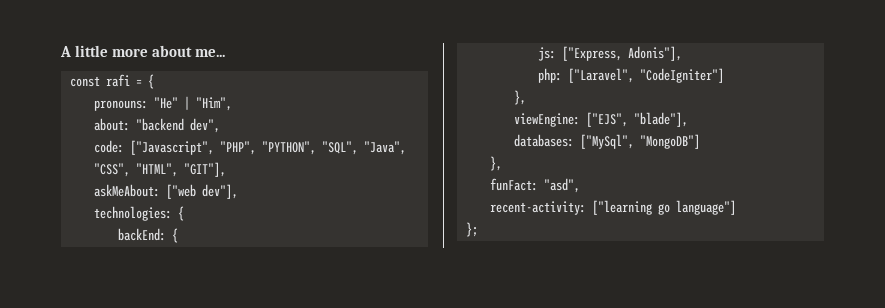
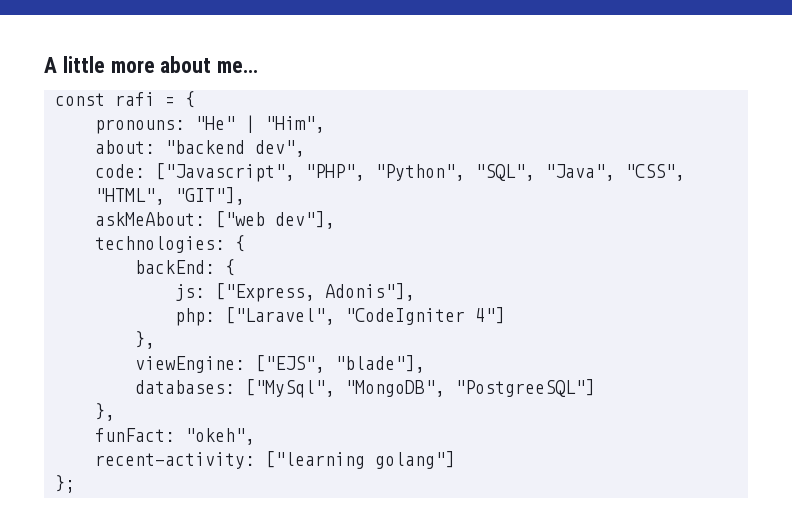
- code: ["Javascript", "PHP", "PYTHON", "SQL", "Java", "CSS", "HTML", "GIT"],
+ code: ["Javascript", "PHP", "Python", "SQL", "Java", "CSS", "HTML", "GIT"],
- php: ["Laravel", "CodeIgniter"]
+ php: ["Laravel", "CodeIgniter 4"]
- databases: ["MySql", "MongoDB"]
+ databases: ["MySql", "MongoDB", "PostgreeSQL"]
- funFact: "asd",
+ funFact: "okeh",
- recent-activity: ["learning go language"]
+ recent-activity: ["learning golang"]

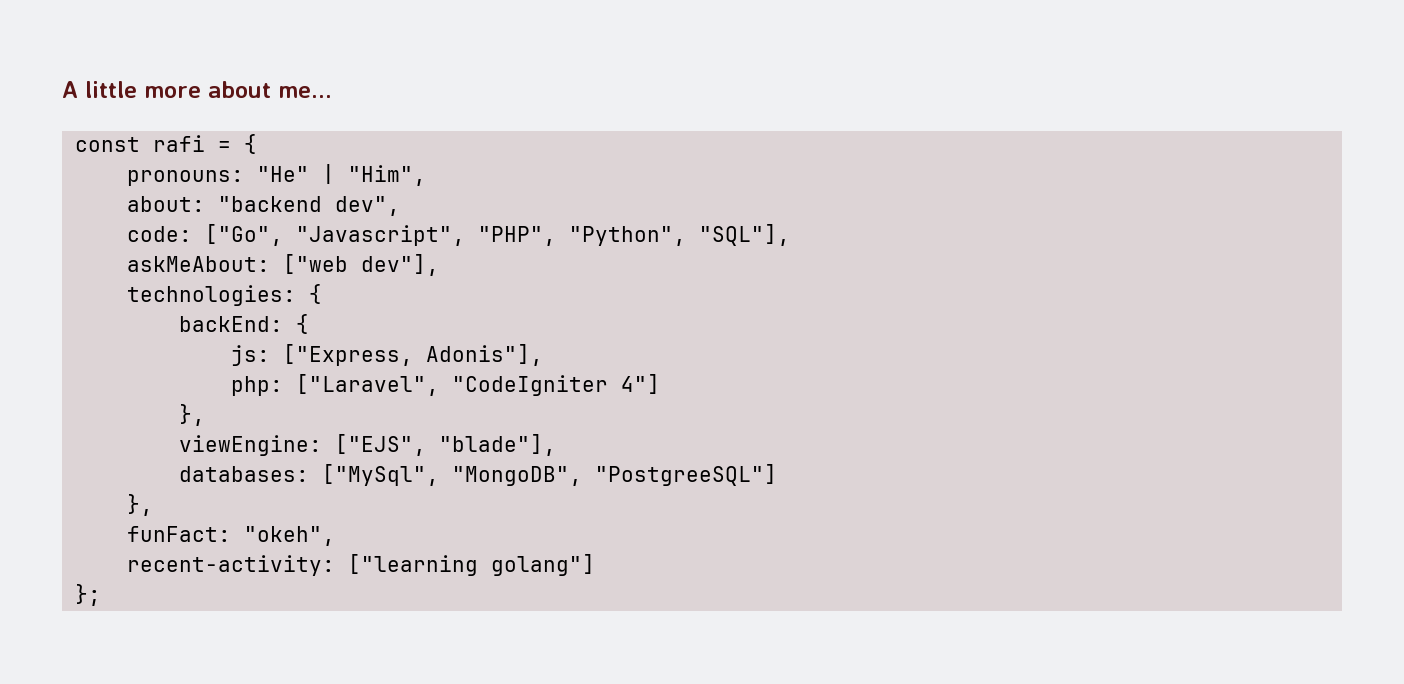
- code: ["Javascript", "PHP", "Python", "SQL", "Java", "CSS", "HTML", "GIT"],
+ code: ["Go", "Javascript", "PHP", "Python", "SQL"],

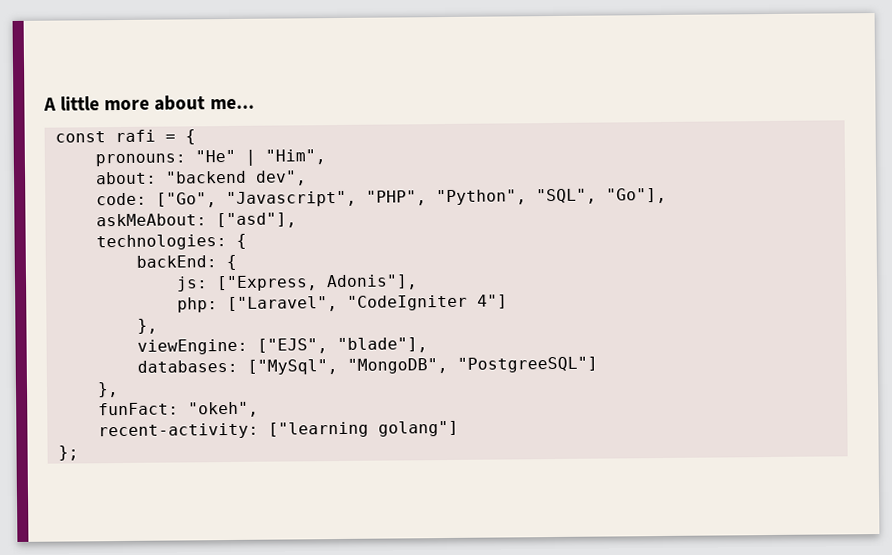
- code: ["Go", "Javascript", "PHP", "Python", "SQL"],
+ code: ["Go", "Javascript", "PHP", "Python", "SQL", "Go"],
- askMeAbout: ["web dev"],
+ askMeAbout: ["asd"],

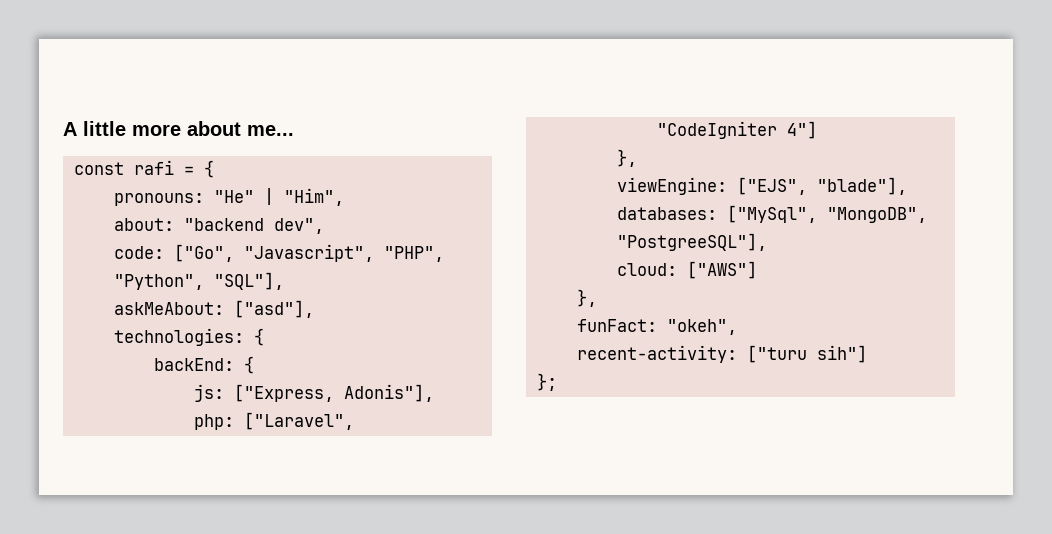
- code: ["Go", "Javascript", "PHP", "Python", "SQL", "Go"],
+ code: ["Go", "Javascript", "PHP", "Python", "SQL"],
- databases: ["MySql", "MongoDB", "PostgreeSQL"]
+ databases: ["MySql", "MongoDB", "PostgreeSQL"],
+ cloud: ["AWS"]
- recent-activity: ["learning golang"]
+ recent-activity: ["turu sih"]

